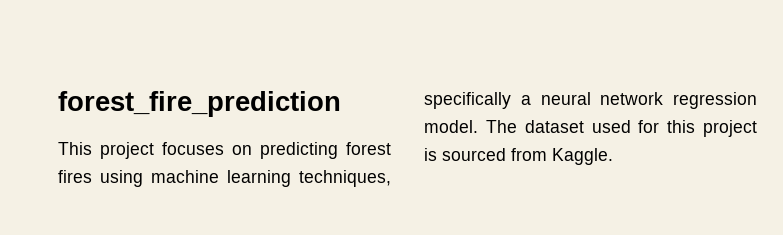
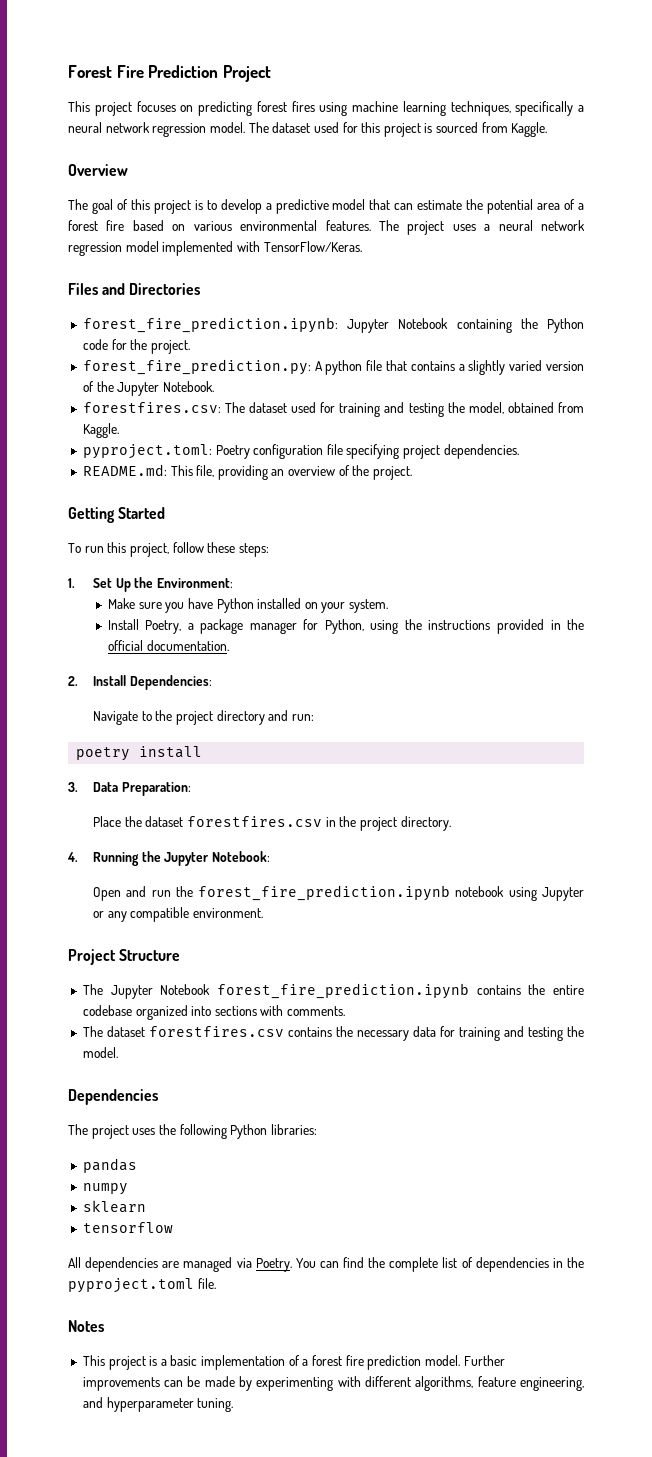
- forest_fire_prediction
+ Forest Fire Prediction Project
+ Overview
+ The goal of this project is to develop a predictive model that can estimate the potential area of a forest fire based on various environmental features. The project uses a neural network regression model implemented with TensorFlow/Keras.
+ Files and Directories
+ forest_fire_prediction.ipynb: Jupyter Notebook containing the Python code for the project.
+ forest_fire_prediction.py: A python file that contains a slightly varied version of the Jupyter Notebook.
+ forestfires.csv: The dataset used for training and testing the model, obtained from Kaggle.
+ pyproject.toml: Poetry configuration file specifying project dependencies.
+ README.md: This file, providing an overview of the project.
+ Getting Started
+ To run this project, follow these steps:
+ 1. Set Up the Environment:
+ Make sure you have Python installed on your system.
+ Install Poetry, a package manager for Python, using the instructions provided in the official documentation.
+ 2. Install Dependencies:
+ Navigate to the project directory and run:
+ poetry install
+ 3. Data Preparation:
+ Place the dataset forestfires.csv in the project directory.
+ 4. Running the Jupyter Notebook:
+ Open and run the forest_fire_prediction.ipynb notebook using Jupyter or any compatible environment.
+ Project Structure
+ The Jupyter Notebook forest_fire_prediction.ipynb contains the entire codebase organized into sections with comments.
+ The dataset forestfires.csv contains the necessary data for training and testing the model.
+ Dependencies
+ The project uses the following Python libraries:
+ pandas
+ numpy
+ sklearn
+ tensorflow
+ All dependencies are managed via Poetry. You can find the complete list of dependencies in the pyproject.toml file.
+ Notes
+ This project is a basic implementation of a forest fire prediction model. Further improvements can be made by experimenting with different algorithms, feature engineering, and hyperparameter tuning.

